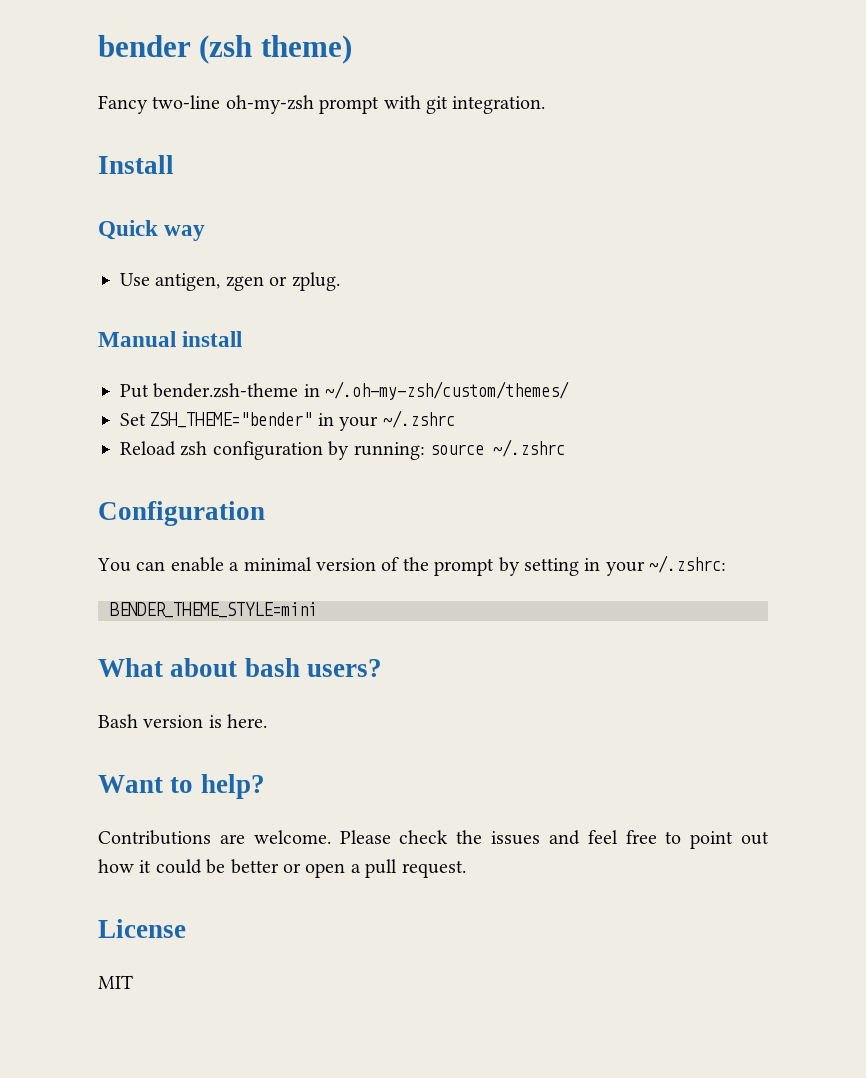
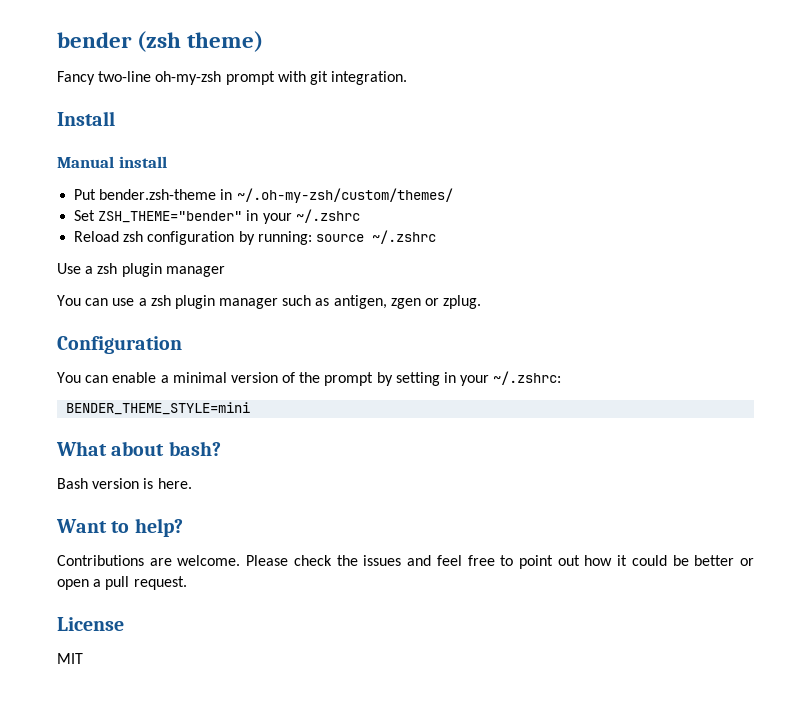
- Quick way
- Use antigen, zgen or zplug.
+ Use a zsh plugin manager
+ You can use a zsh plugin manager such as antigen, zgen or zplug.
- What about bash users?
+ What about bash?

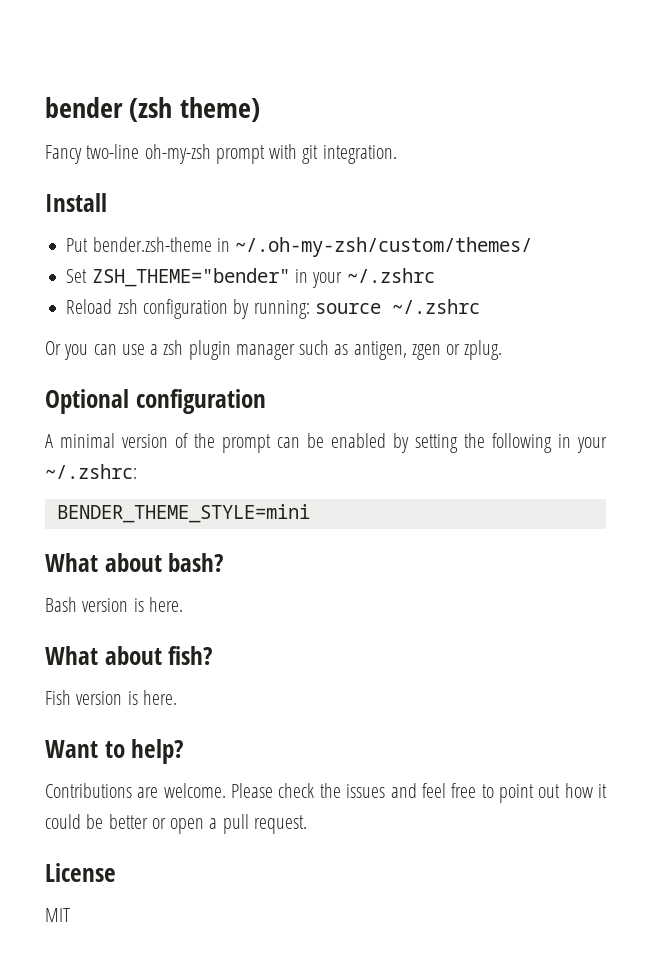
- Manual install
- Use a zsh plugin manager
- You can use a zsh plugin manager such as antigen, zgen or zplug.
+ Or you can use a zsh plugin manager such as antigen, zgen or zplug.
- Configuration
- You can enable a minimal version of the prompt by setting in your ~/.zshrc:
+ Optional configuration
+ A minimal version of the prompt can be enabled by setting the following in your ~/.zshrc:
+ What about fish?
+ Fish version is here.

